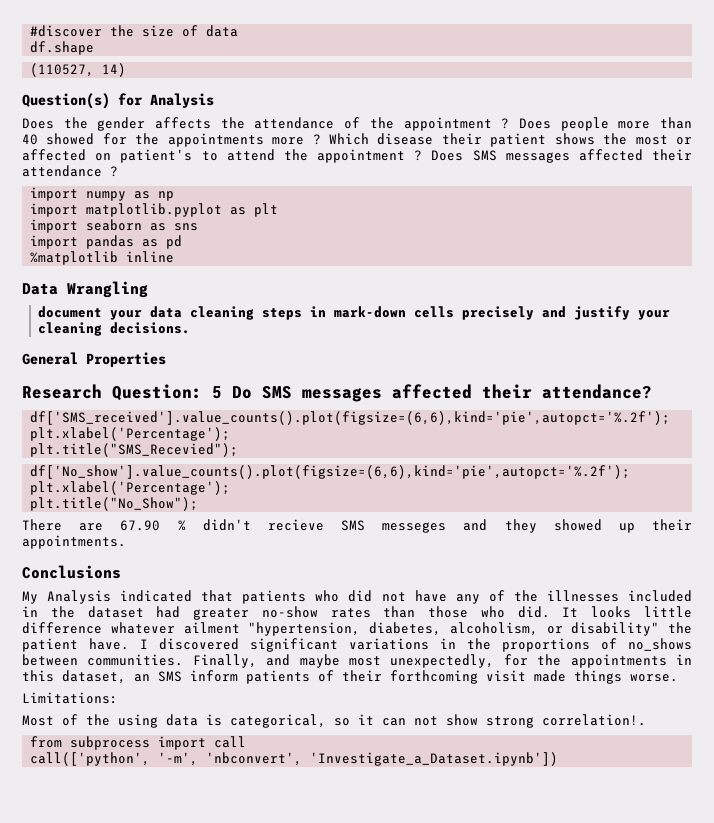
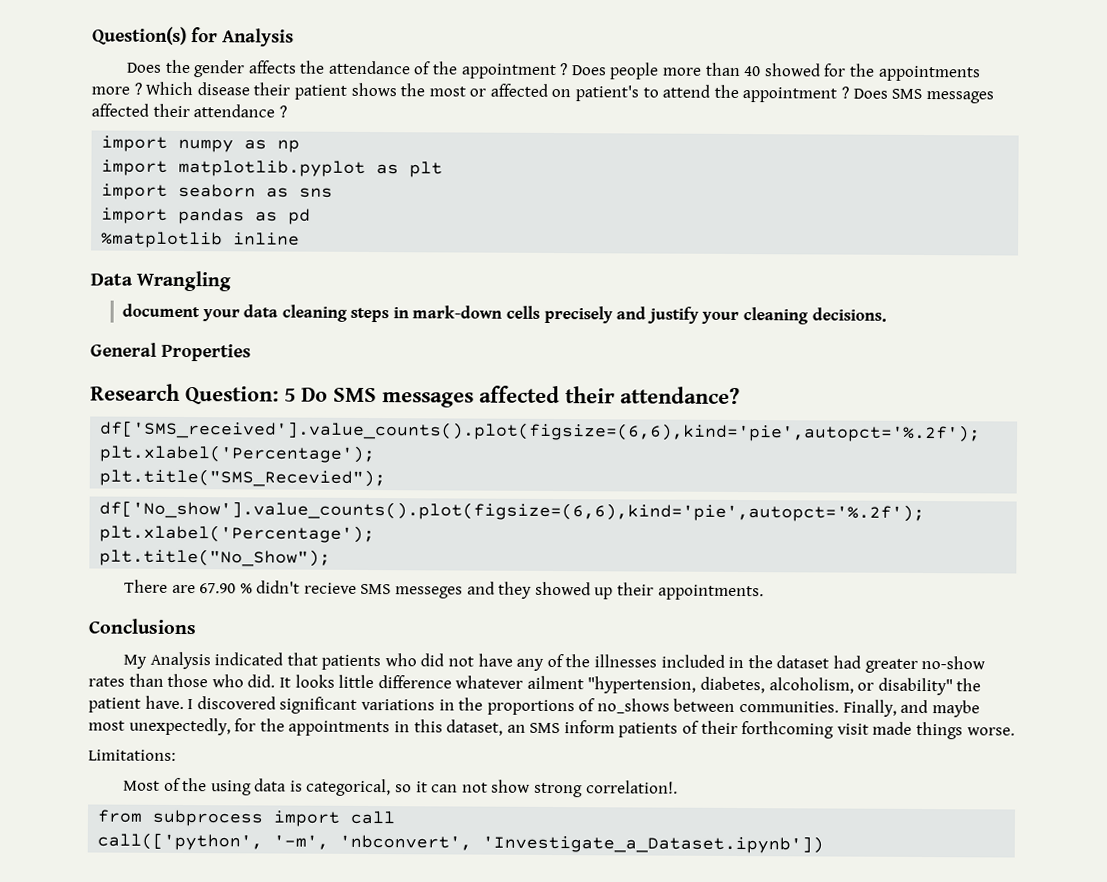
- #discover the size of data
- df.shape
- (110527, 14)

